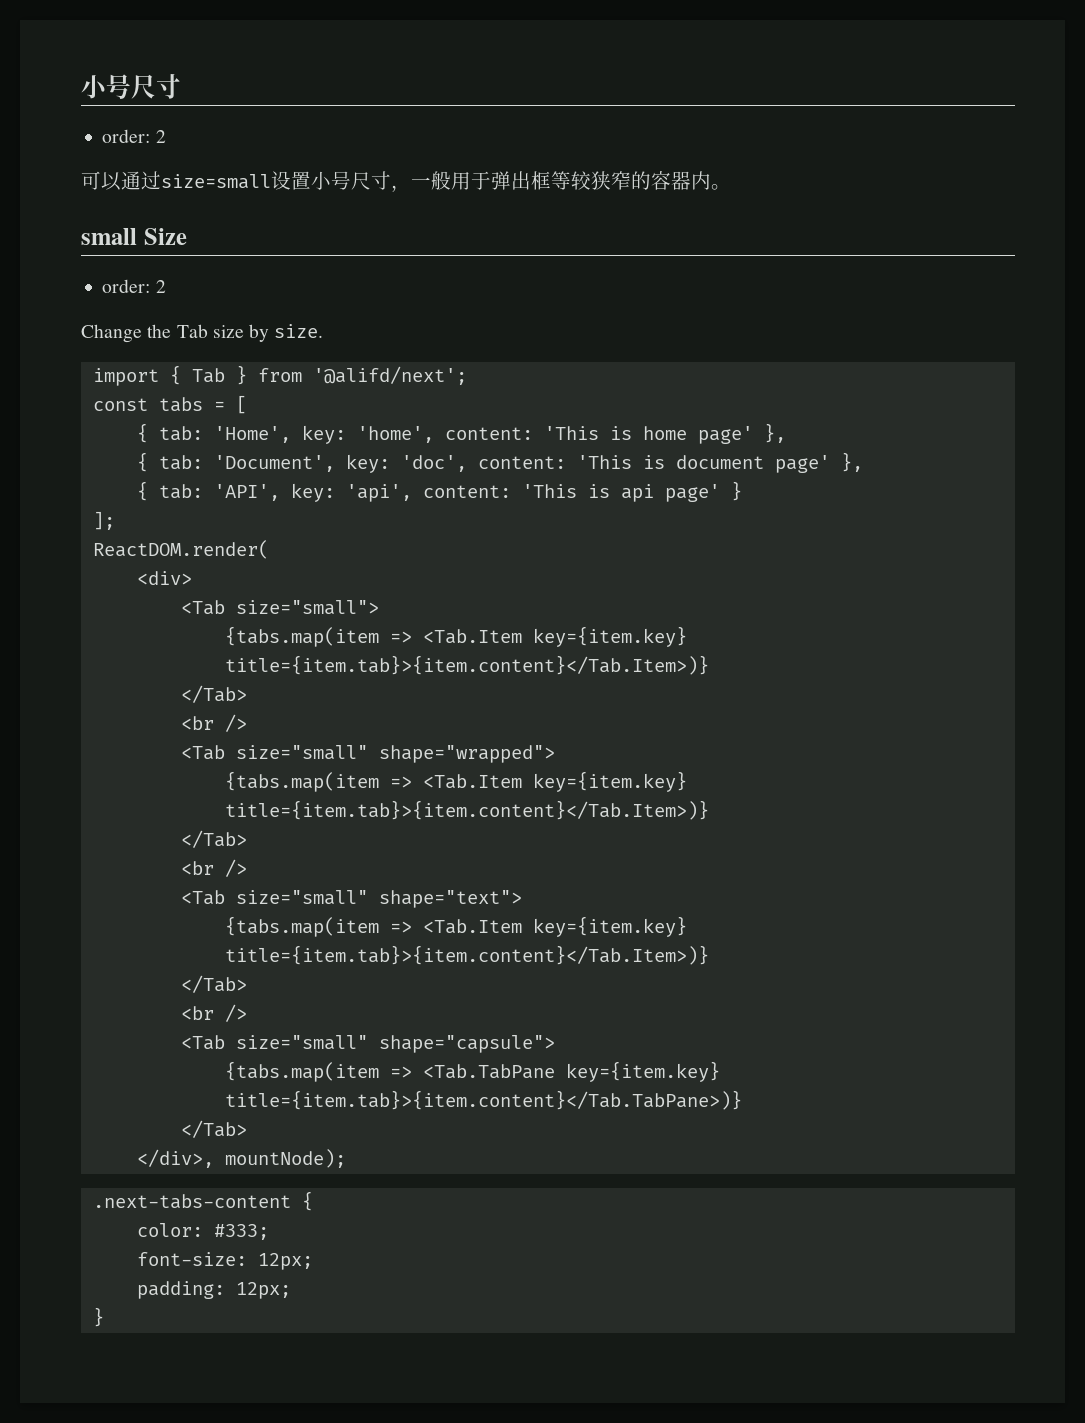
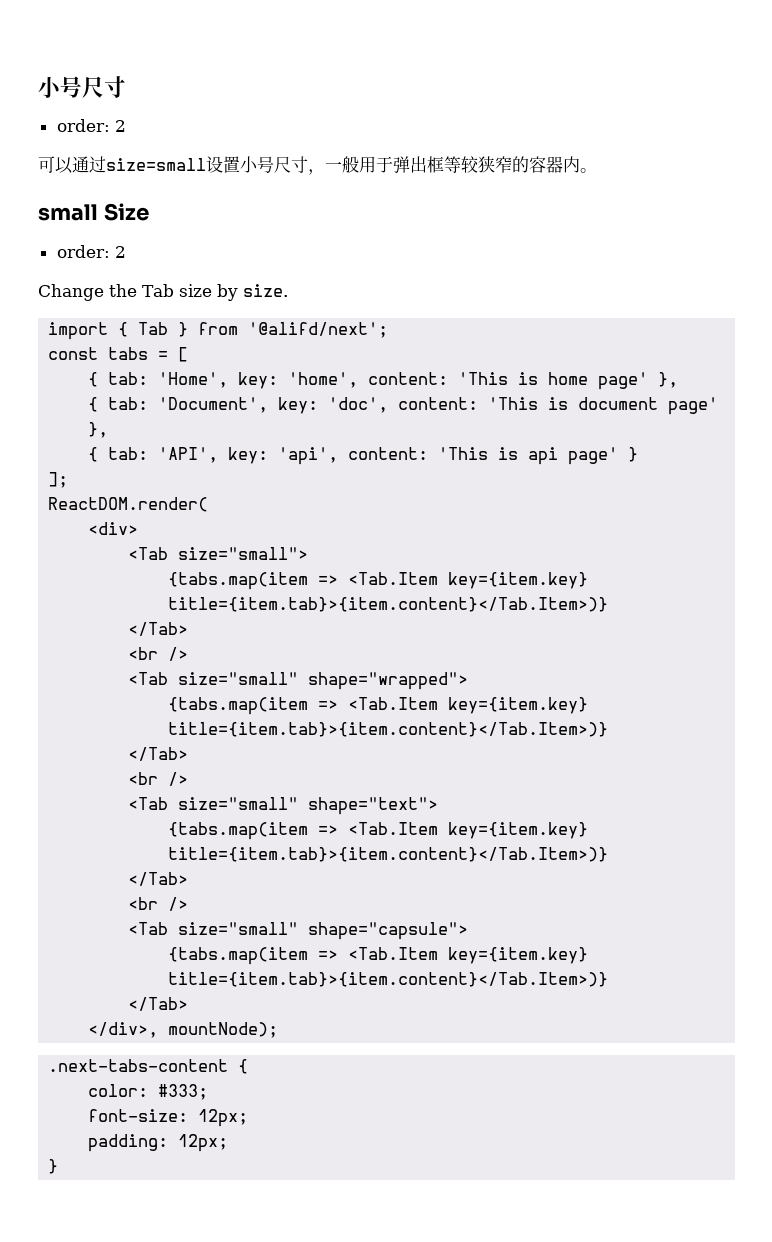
  <Tab size="small" shape="capsule">
- {tabs.map(item => <Tab.TabPane key={item.key} title={item.tab}>{item.content}</Tab.TabPane>)}
+ {tabs.map(item => <Tab.Item key={item.key} title={item.tab}>{item.content}</Tab.Item>)}

